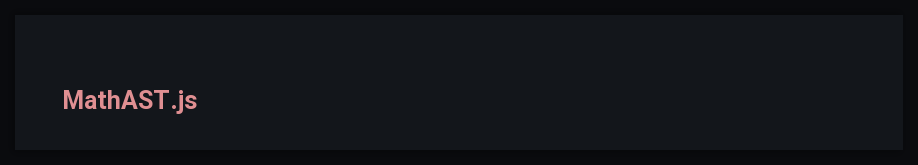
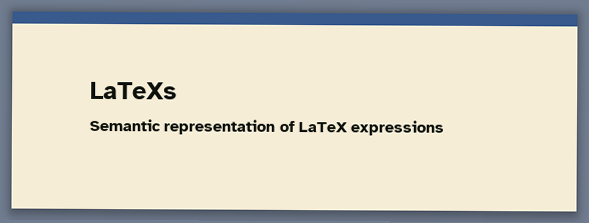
- MathAST.js
+ LaTeXs
+ Semantic representation of LaTeX expressions

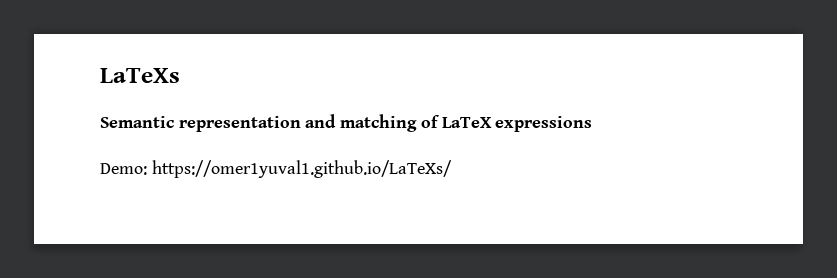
- Semantic representation of LaTeX expressions
+ Semantic representation and matching of LaTeX expressions
+ Demo: https://omer1yuval1.github.io/LaTeXs/

